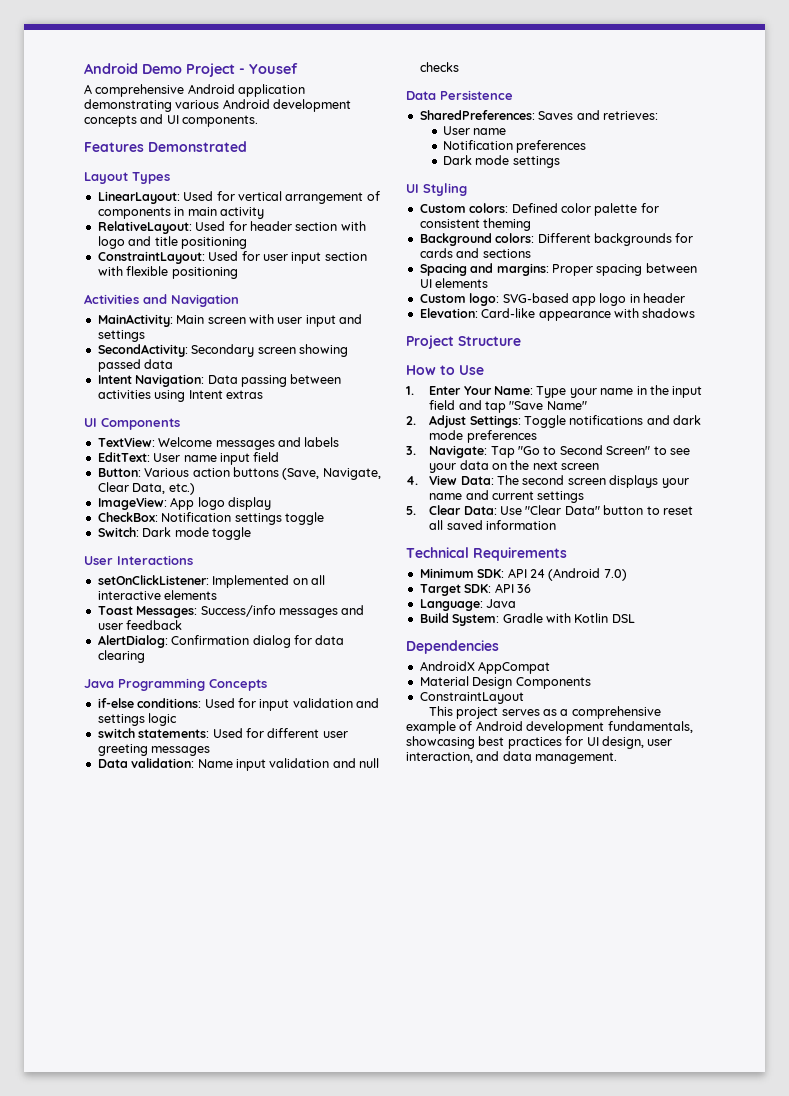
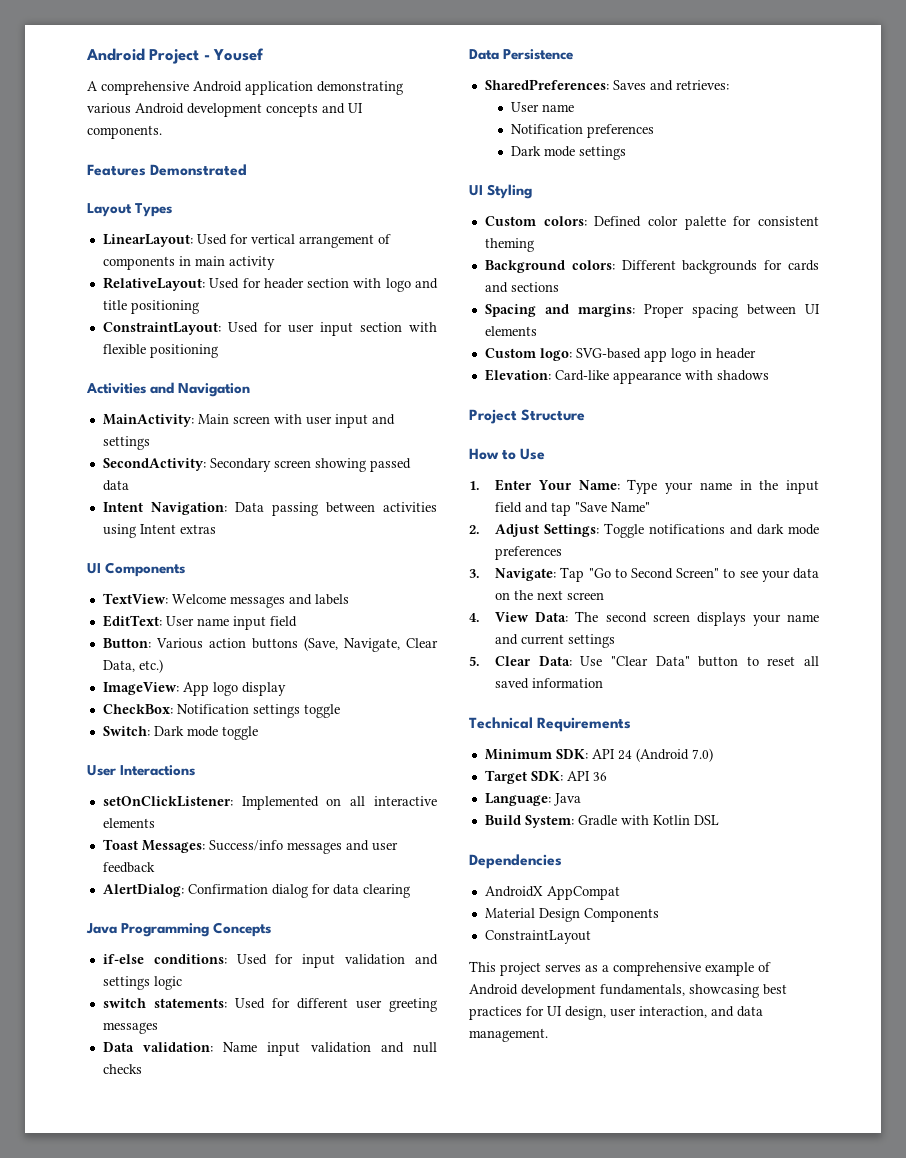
- Android Demo Project - Yousef
+ Android Project - Yousef

